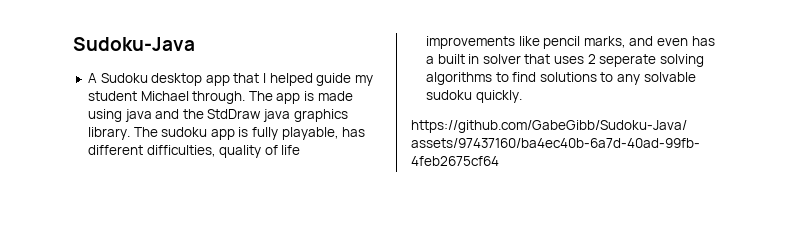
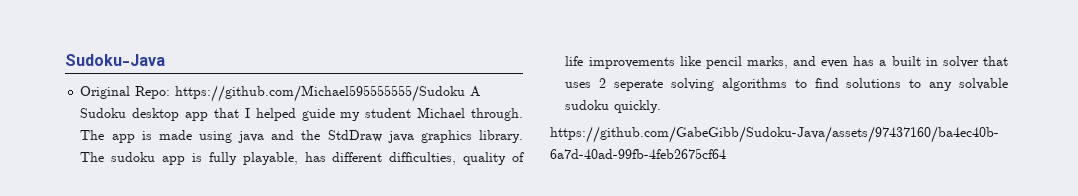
- A Sudoku desktop app that I helped guide my student Michael through.
+ Original Repo: https://github.com/Michael595555555/Sudoku A Sudoku desktop app that I helped guide my student Michael through.

